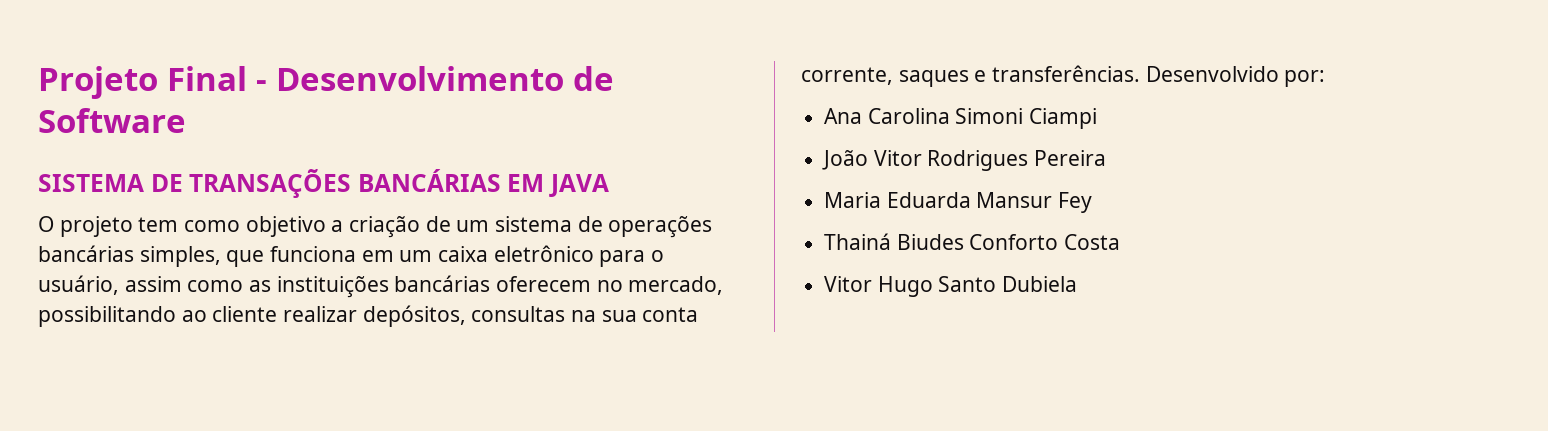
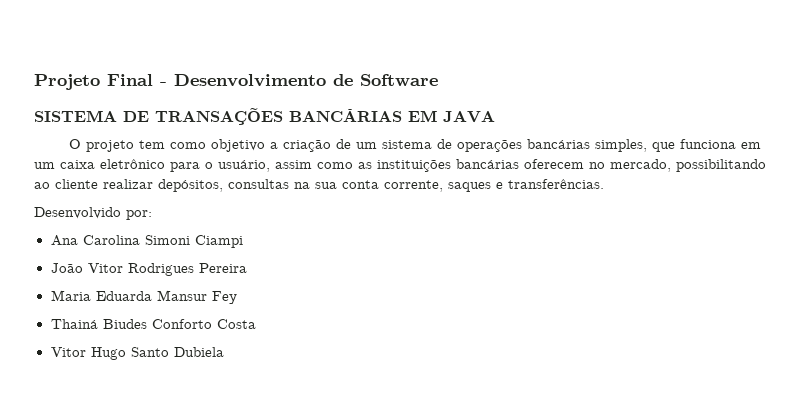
- O projeto tem como objetivo a criação de um sistema de operações bancárias simples, que funciona em um caixa eletrônico para o usuário, assim como as instituições bancárias oferecem no mercado, possibilitando ao cliente realizar depósitos, consultas na sua conta corrente, saques e transferências. Desenvolvido por:
+ O projeto tem como objetivo a criação de um sistema de operações bancárias simples, que funciona em um caixa eletrônico para o usuário, assim como as instituições bancárias oferecem no mercado, possibilitando ao cliente realizar depósitos, consultas na sua conta corrente, saques e transferências.
+ Desenvolvido por:

